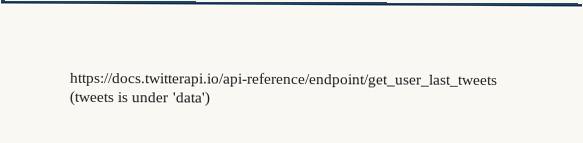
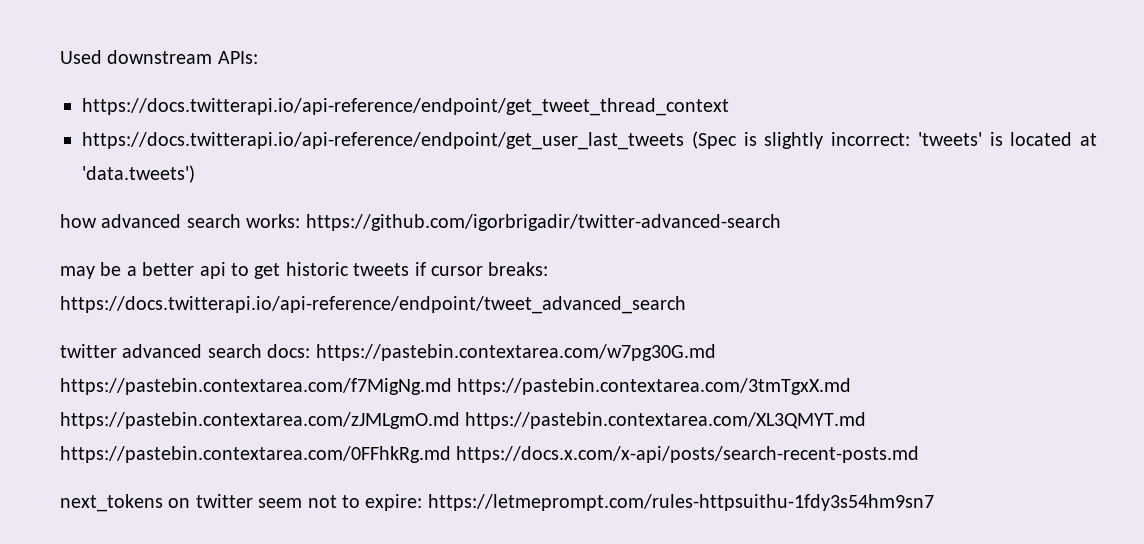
- https://docs.twitterapi.io/api-reference/endpoint/get_user_last_tweets (tweets is under 'data')
+ Used downstream APIs:
+ https://docs.twitterapi.io/api-reference/endpoint/get_tweet_thread_context
+ https://docs.twitterapi.io/api-reference/endpoint/get_user_last_tweets (Spec is slightly incorrect: 'tweets' is located at 'data.tweets')
+ how advanced search works: https://github.com/igorbrigadir/twitter-advanced-search
+ may be a better api to get historic tweets if cursor breaks: https://docs.twitterapi.io/api-reference/endpoint/tweet_advanced_search
+ twitter advanced search docs: https://pastebin.contextarea.com/w7pg30G.md https://pastebin.contextarea.com/f7MigNg.md https://pastebin.contextarea.com/3tmTgxX.md https://pastebin.contextarea.com/zJMLgmO.md https://pastebin.contextarea.com/XL3QMYT.md https://pastebin.contextarea.com/0FFhkRg.md https://docs.x.com/x-api/posts/search-recent-posts.md
+ next_tokens on twitter seem not to expire: https://letmeprompt.com/rules-httpsuithu-1fdy3s54hm9sn7

